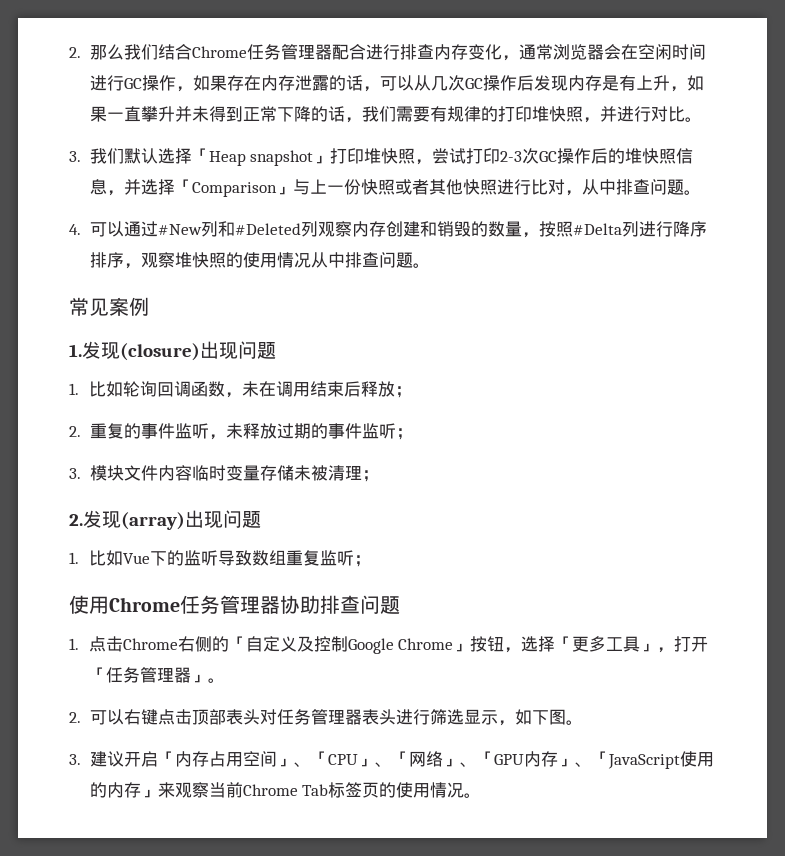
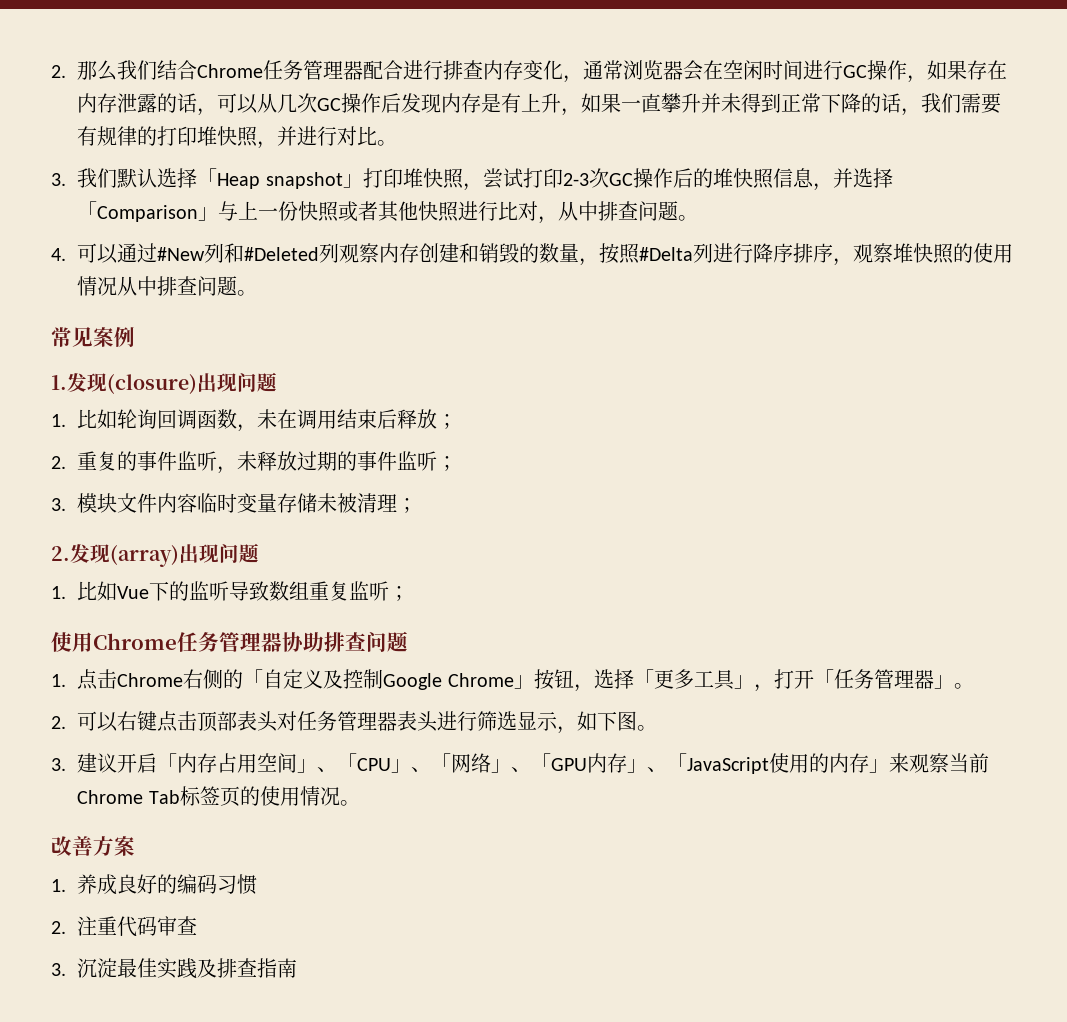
+ 改善方案
+ 1.养成良好的编码习惯
+ 2.注重代码审查
+ 3.沉淀最佳实践及排查指南

